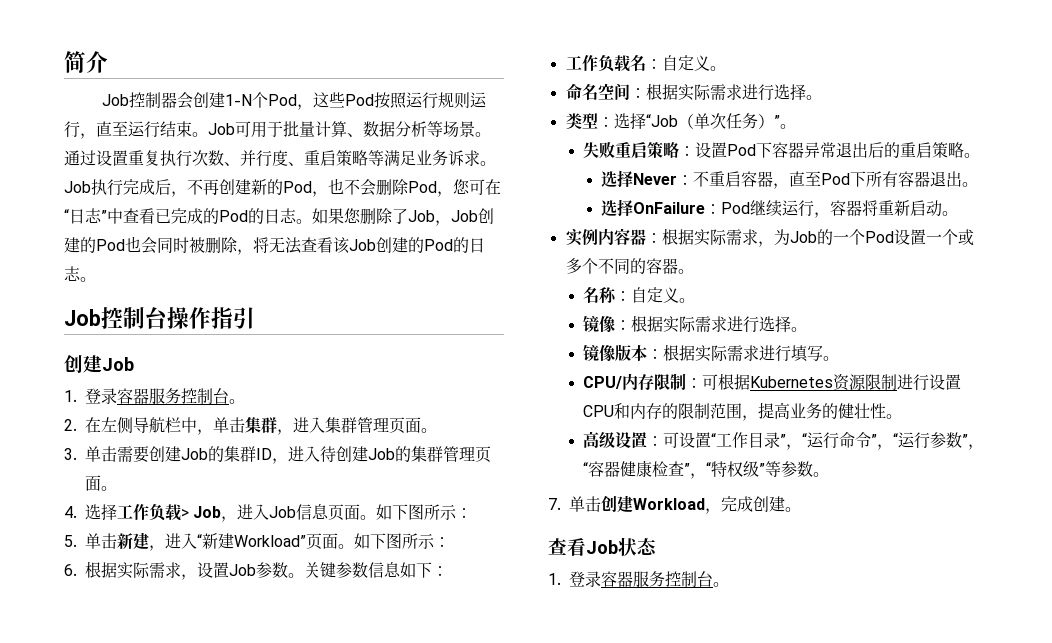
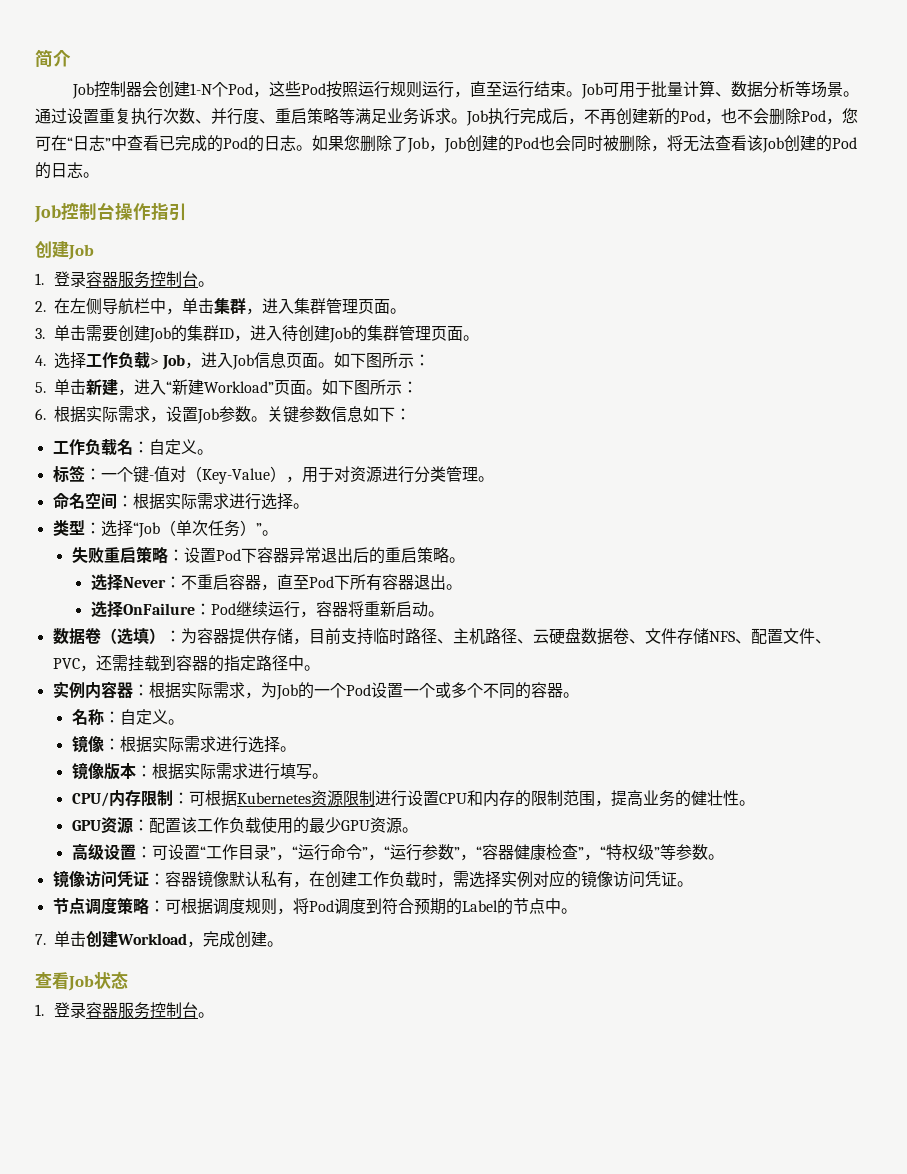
+ 标签：一个键-值对（Key-Value），用于对资源进行分类管理。
+ 数据卷（选填）：为容器提供存储，目前支持临时路径、主机路径、云硬盘数据卷、文件存储NFS、配置文件、PVC，还需挂载到容器的指定路径中。
+ GPU资源：配置该工作负载使用的最少GPU资源。
+ 镜像访问凭证：容器镜像默认私有，在创建工作负载时，需选择实例对应的镜像访问凭证。
+ 节点调度策略：可根据调度规则，将Pod调度到符合预期的Label的节点中。

